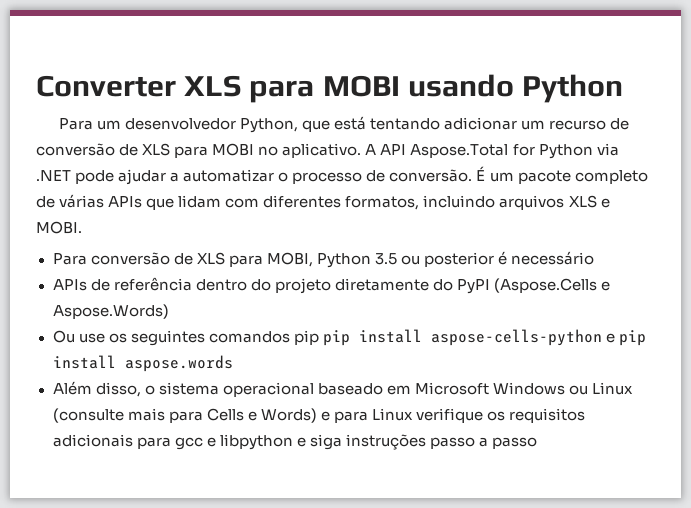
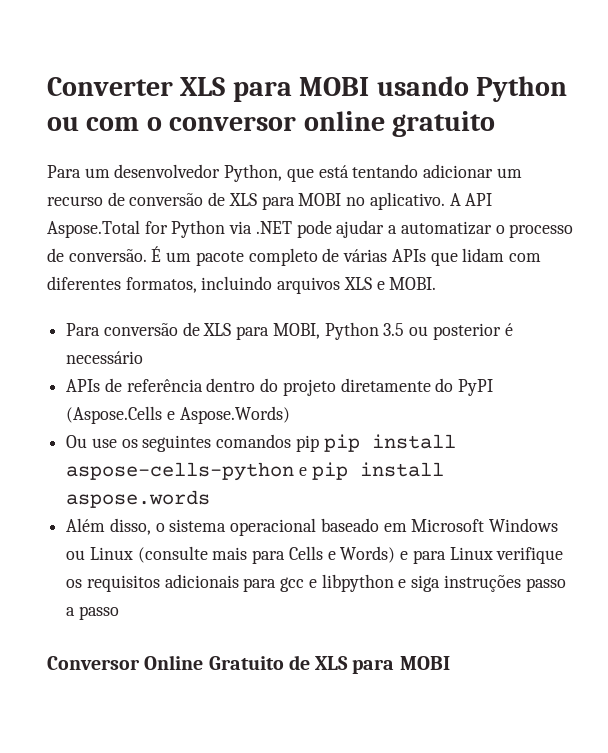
- Converter XLS para MOBI usando Python
+ Converter XLS para MOBI usando Python ou com o conversor online gratuito
+ Conversor Online Gratuito de XLS para MOBI

